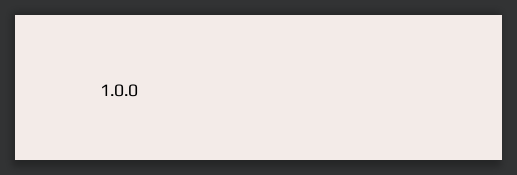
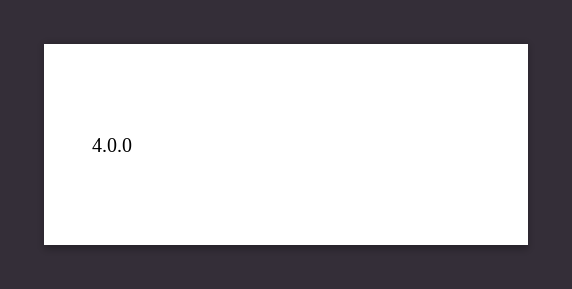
- 1.0.0
+ 4.0.0

